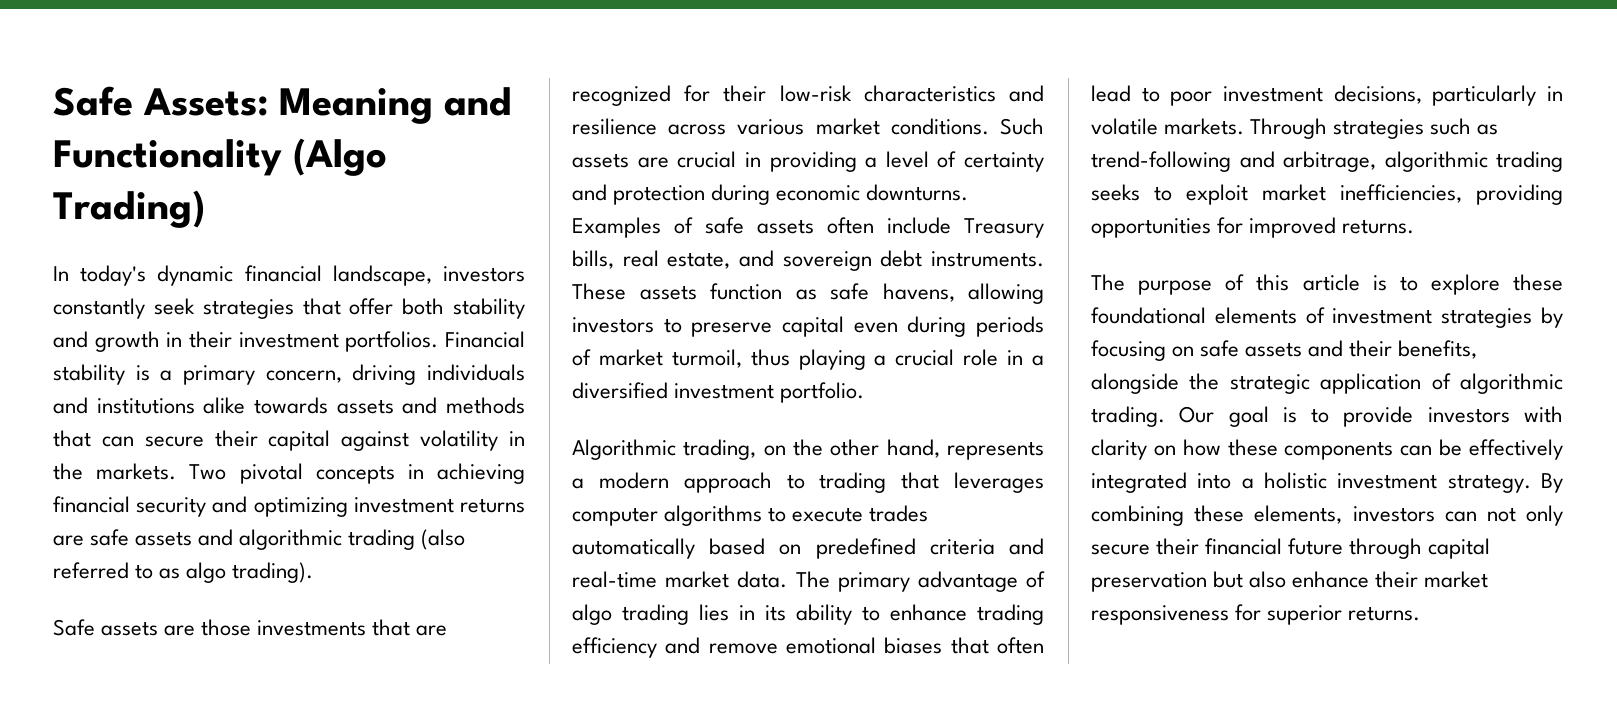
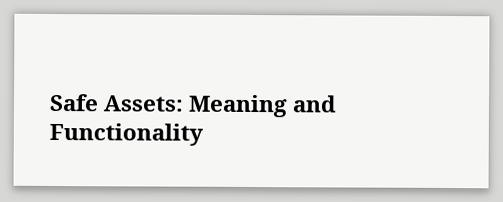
- Safe Assets: Meaning and Functionality (Algo Trading)
- In today's dynamic financial landscape, investors constantly seek strategies that offer both stability and growth in their investment portfolios. Financial stability is a primary concern, driving individuals and institutions alike towards assets and methods that can secure their capital against volatility in the markets. Two pivotal concepts in achieving financial security and optimizing investment returns are safe assets and algorithmic trading (also referred to as algo trading).
- Safe assets are those investments that are recognized for their low-risk characteristics and resilience across various market conditions. Such assets are crucial in providing a level of certainty and protection during economic downturns. Examples of safe assets often include Treasury bills, real estate, and sovereign debt instruments. These assets function as safe havens, allowing investors to preserve capital even during periods of market turmoil, thus playing a crucial role in a diversified investment portfolio.
- Algorithmic trading, on the other hand, represents a modern approach to trading that leverages computer algorithms to execute trades automatically based on predefined criteria and real-time market data. The primary advantage of algo trading lies in its ability to enhance trading efficiency and remove emotional biases that often lead to poor investment decisions, particularly in volatile markets. Through strategies such as trend-following and arbitrage, algorithmic trading seeks to exploit market inefficiencies, providing opportunities for improved returns.
- The purpose of this article is to explore these foundational elements of investment strategies by focusing on safe assets and their benefits, alongside the strategic application of algorithmic trading. Our goal is to provide investors with clarity on how these components can be effectively integrated into a holistic investment strategy. By combining these elements, investors can not only secure their financial future through capital preservation but also enhance their market responsiveness for superior returns.
+ Safe Assets: Meaning and Functionality

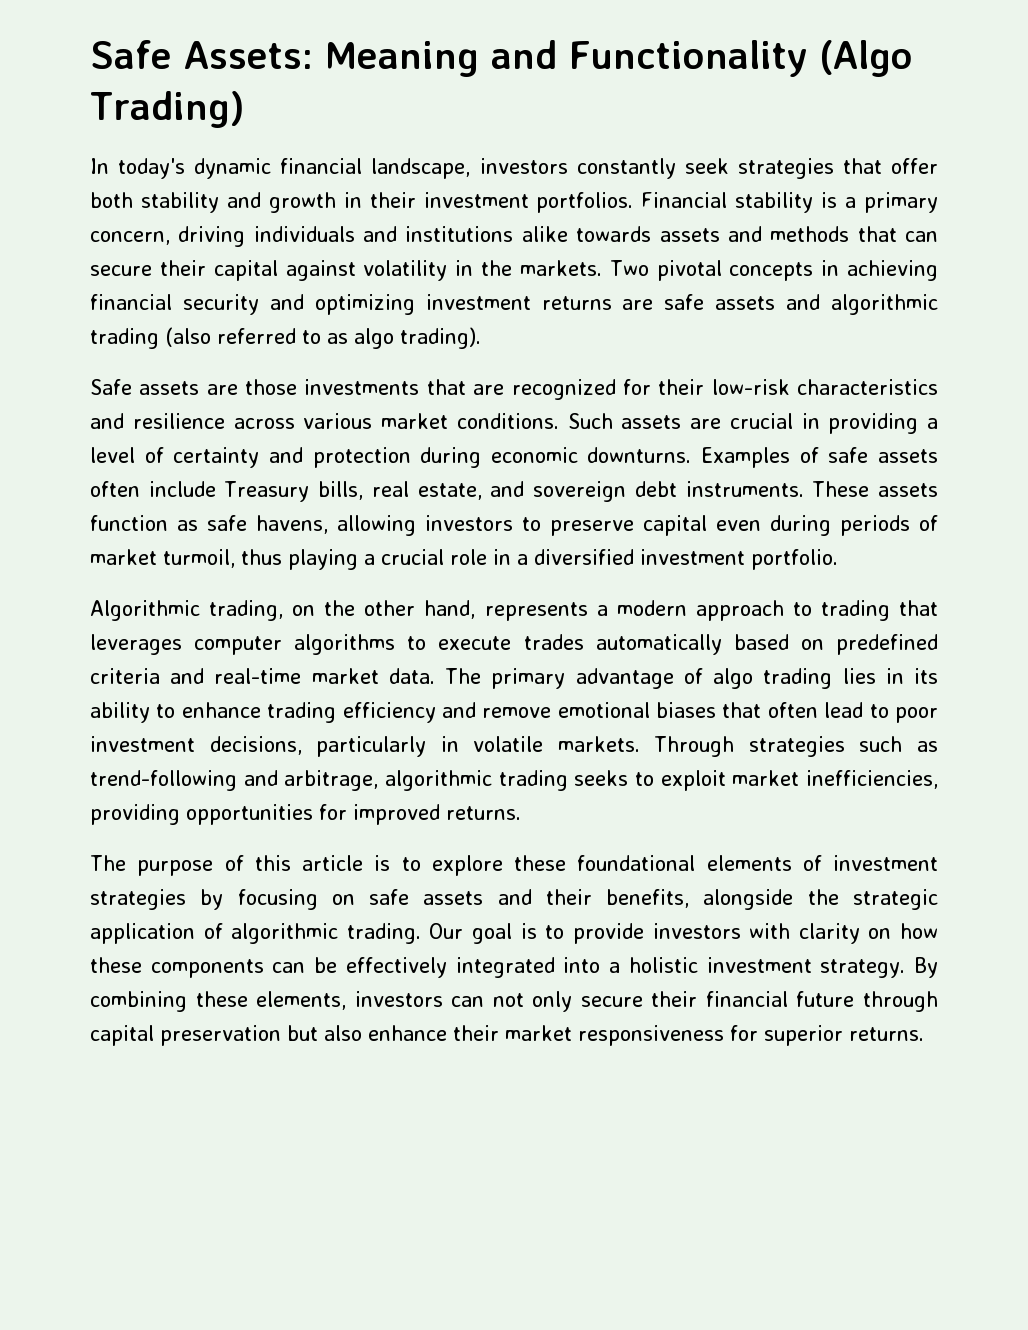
- Safe Assets: Meaning and Functionality
+ Safe Assets: Meaning and Functionality (Algo Trading)
+ In today's dynamic financial landscape, investors constantly seek strategies that offer both stability and growth in their investment portfolios. Financial stability is a primary concern, driving individuals and institutions alike towards assets and methods that can secure their capital against volatility in the markets. Two pivotal concepts in achieving financial security and optimizing investment returns are safe assets and algorithmic trading (also referred to as algo trading).
+ Safe assets are those investments that are recognized for their low-risk characteristics and resilience across various market conditions. Such assets are crucial in providing a level of certainty and protection during economic downturns. Examples of safe assets often include Treasury bills, real estate, and sovereign debt instruments. These assets function as safe havens, allowing investors to preserve capital even during periods of market turmoil, thus playing a crucial role in a diversified investment portfolio.
+ Algorithmic trading, on the other hand, represents a modern approach to trading that leverages computer algorithms to execute trades automatically based on predefined criteria and real-time market data. The primary advantage of algo trading lies in its ability to enhance trading efficiency and remove emotional biases that often lead to poor investment decisions, particularly in volatile markets. Through strategies such as trend-following and arbitrage, algorithmic trading seeks to exploit market inefficiencies, providing opportunities for improved returns.
+ The purpose of this article is to explore these foundational elements of investment strategies by focusing on safe assets and their benefits, alongside the strategic application of algorithmic trading. Our goal is to provide investors with clarity on how these components can be effectively integrated into a holistic investment strategy. By combining these elements, investors can not only secure their financial future through capital preservation but also enhance their market responsiveness for superior returns.

